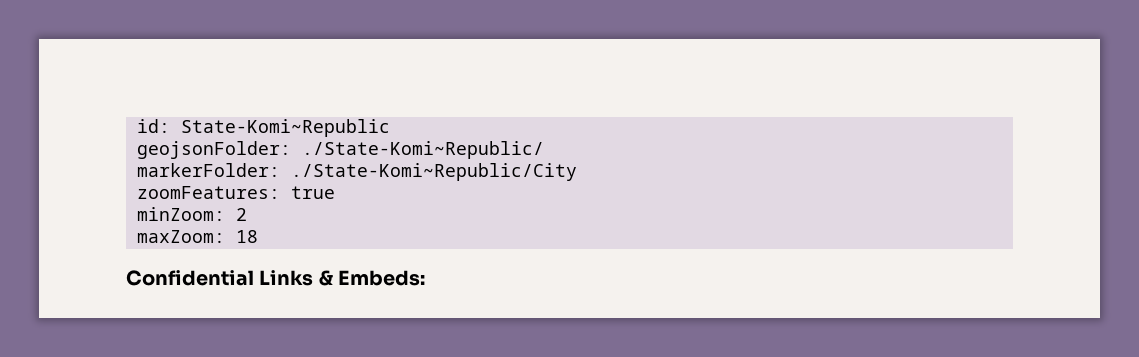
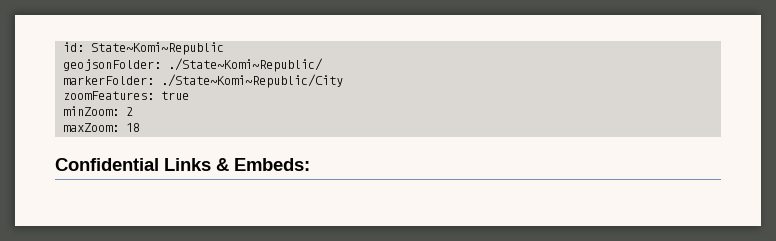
- id: State-Komi~Republic
+ id: State~Komi~Republic
- geojsonFolder: ./State-Komi~Republic/
+ geojsonFolder: ./State~Komi~Republic/
- markerFolder: ./State-Komi~Republic/City
+ markerFolder: ./State~Komi~Republic/City

